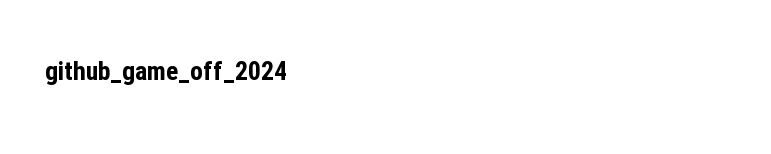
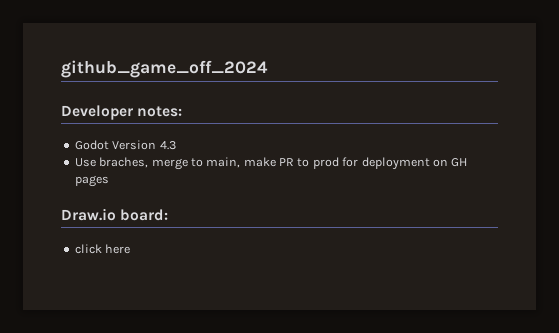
+ Developer notes:
+ Godot Version 4.3
+ Use braches, merge to main, make PR to prod for deployment on GH pages
+ Draw.io board:
+ click here

